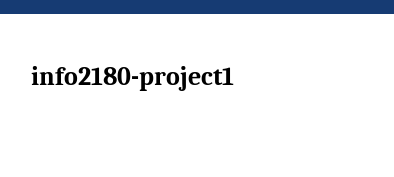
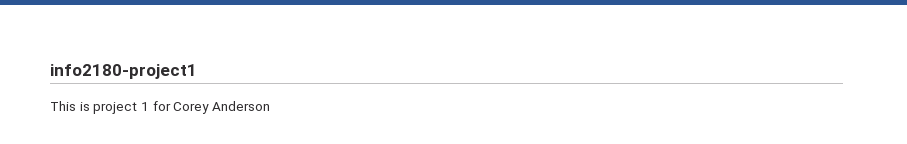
+ This is project 1 for Corey Anderson

